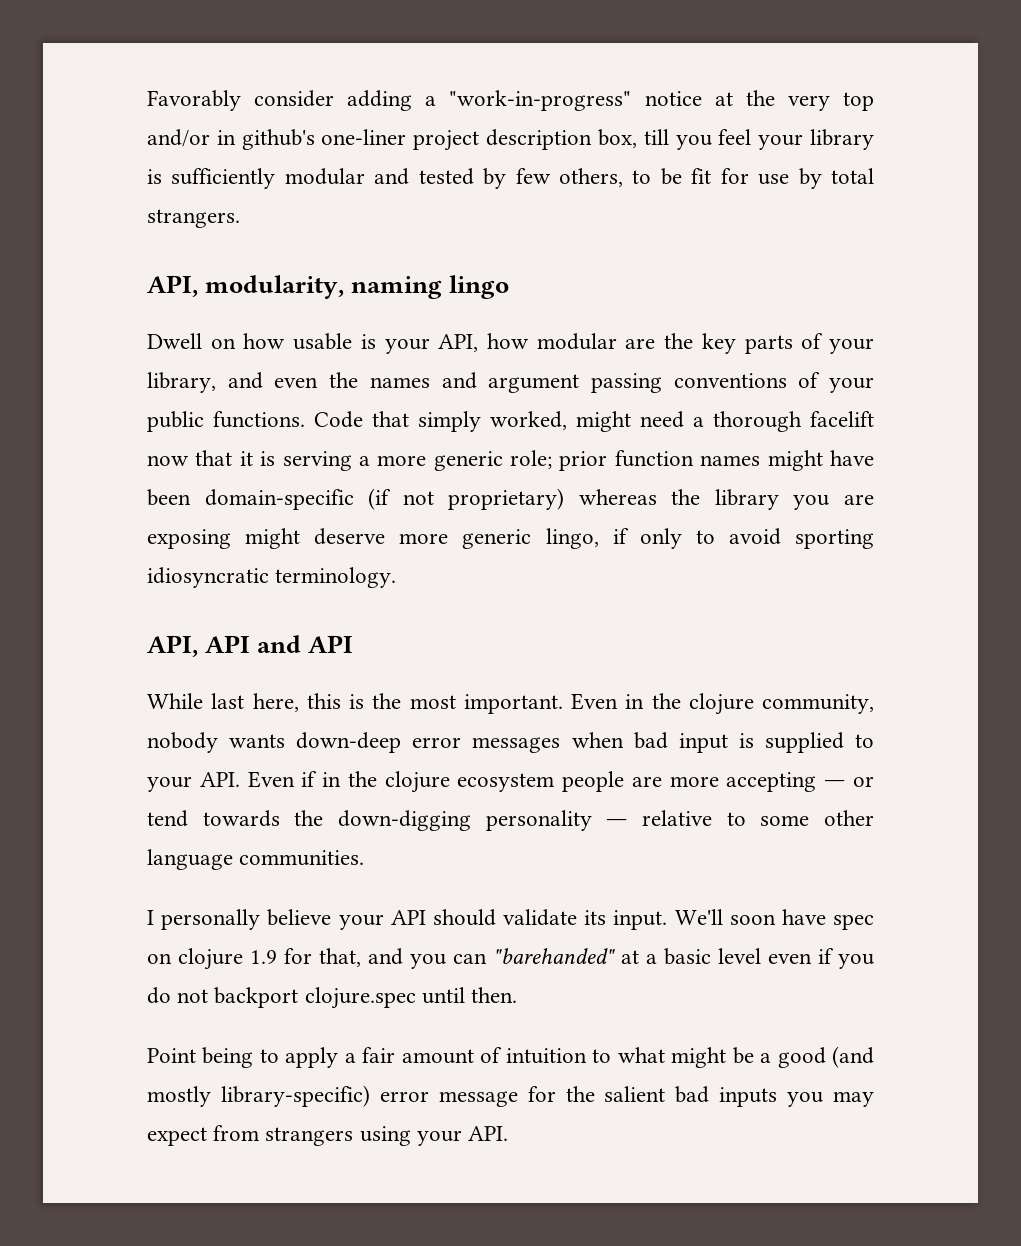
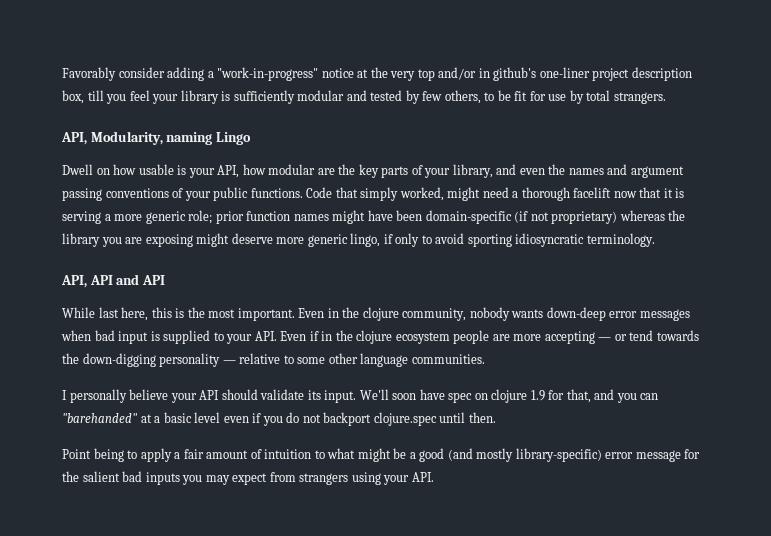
- API, modularity, naming lingo
+ API, Modularity, naming Lingo

